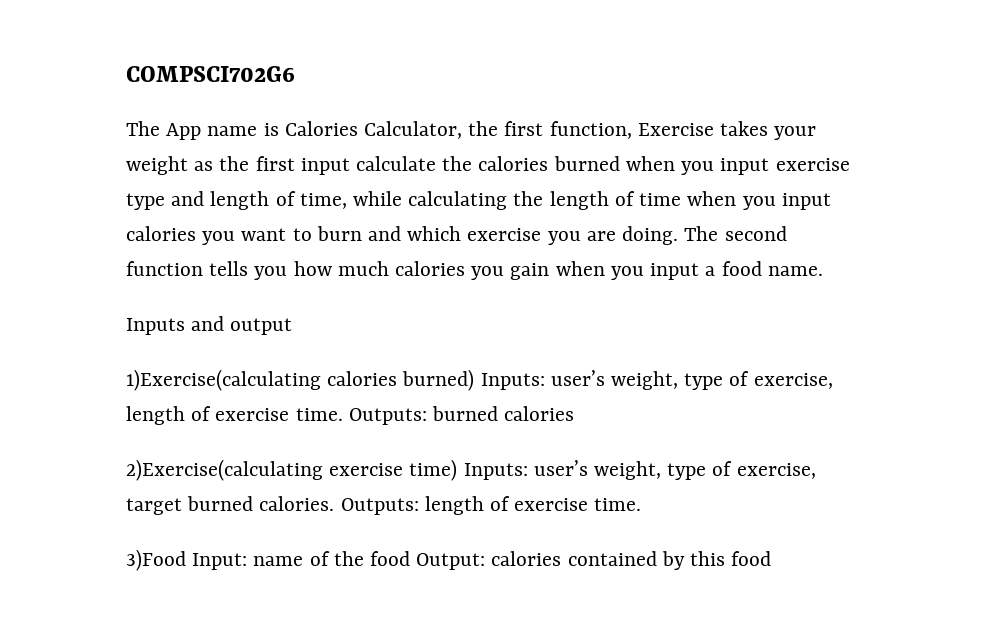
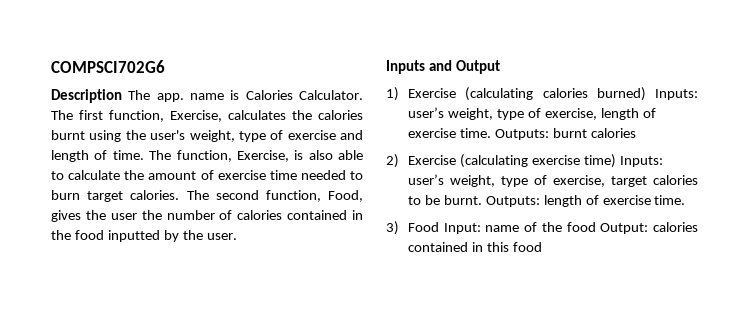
- The App name is Calories Calculator, the first function, Exercise takes your weight as the first input calculate the calories burned when you input exercise type and length of time, while calculating the length of time when you input calories you want to burn and which exercise you are doing. The second function tells you how much calories you gain when you input a food name.
- Inputs and output
- 1)Exercise(calculating calories burned) Inputs: user’s weight, type of exercise, length of exercise time.
+ Description The app. name is Calories Calculator. The first function, Exercise, calculates the calories burnt using the user's weight, type of exercise and length of time. The function, Exercise, is also able to calculate the amount of exercise time needed to burn target calories. The second function, Food, gives the user the number of calories contained in the food inputted by the user.
+ Inputs and Output
+ 1) Exercise (calculating calories burned) Inputs: user’s weight, type of exercise, length of exercise time.
- Outputs: burned calories
+ Outputs: burnt calories
- 2)Exercise(calculating exercise time) Inputs: user’s weight, type of exercise, target burned calories.
+ 2) Exercise (calculating exercise time) Inputs: user’s weight, type of exercise, target calories to be burnt.
- 3)Food Input: name of the food Output: calories contained by this food
+ 3) Food Input: name of the food Output: calories contained in this food

